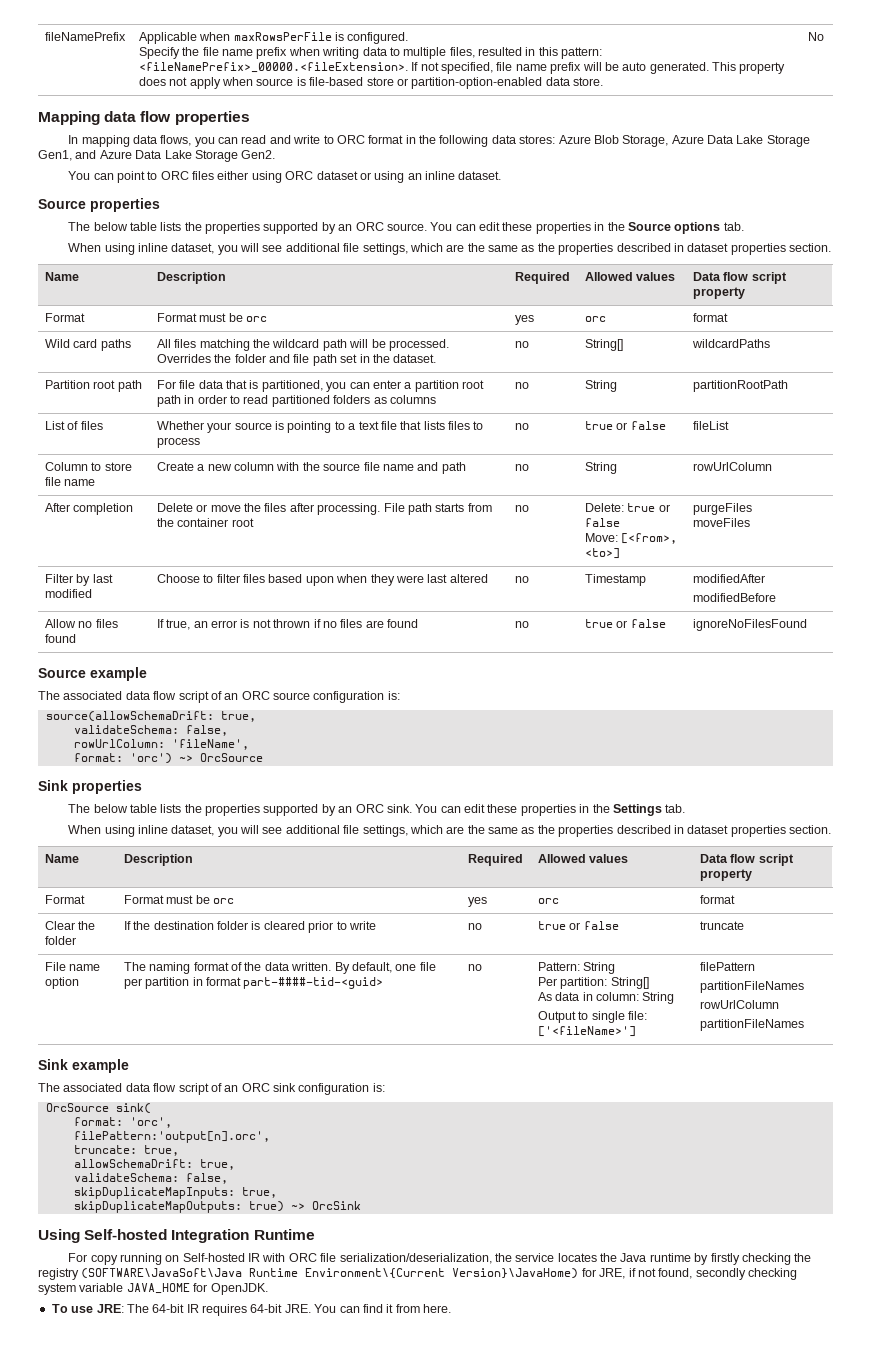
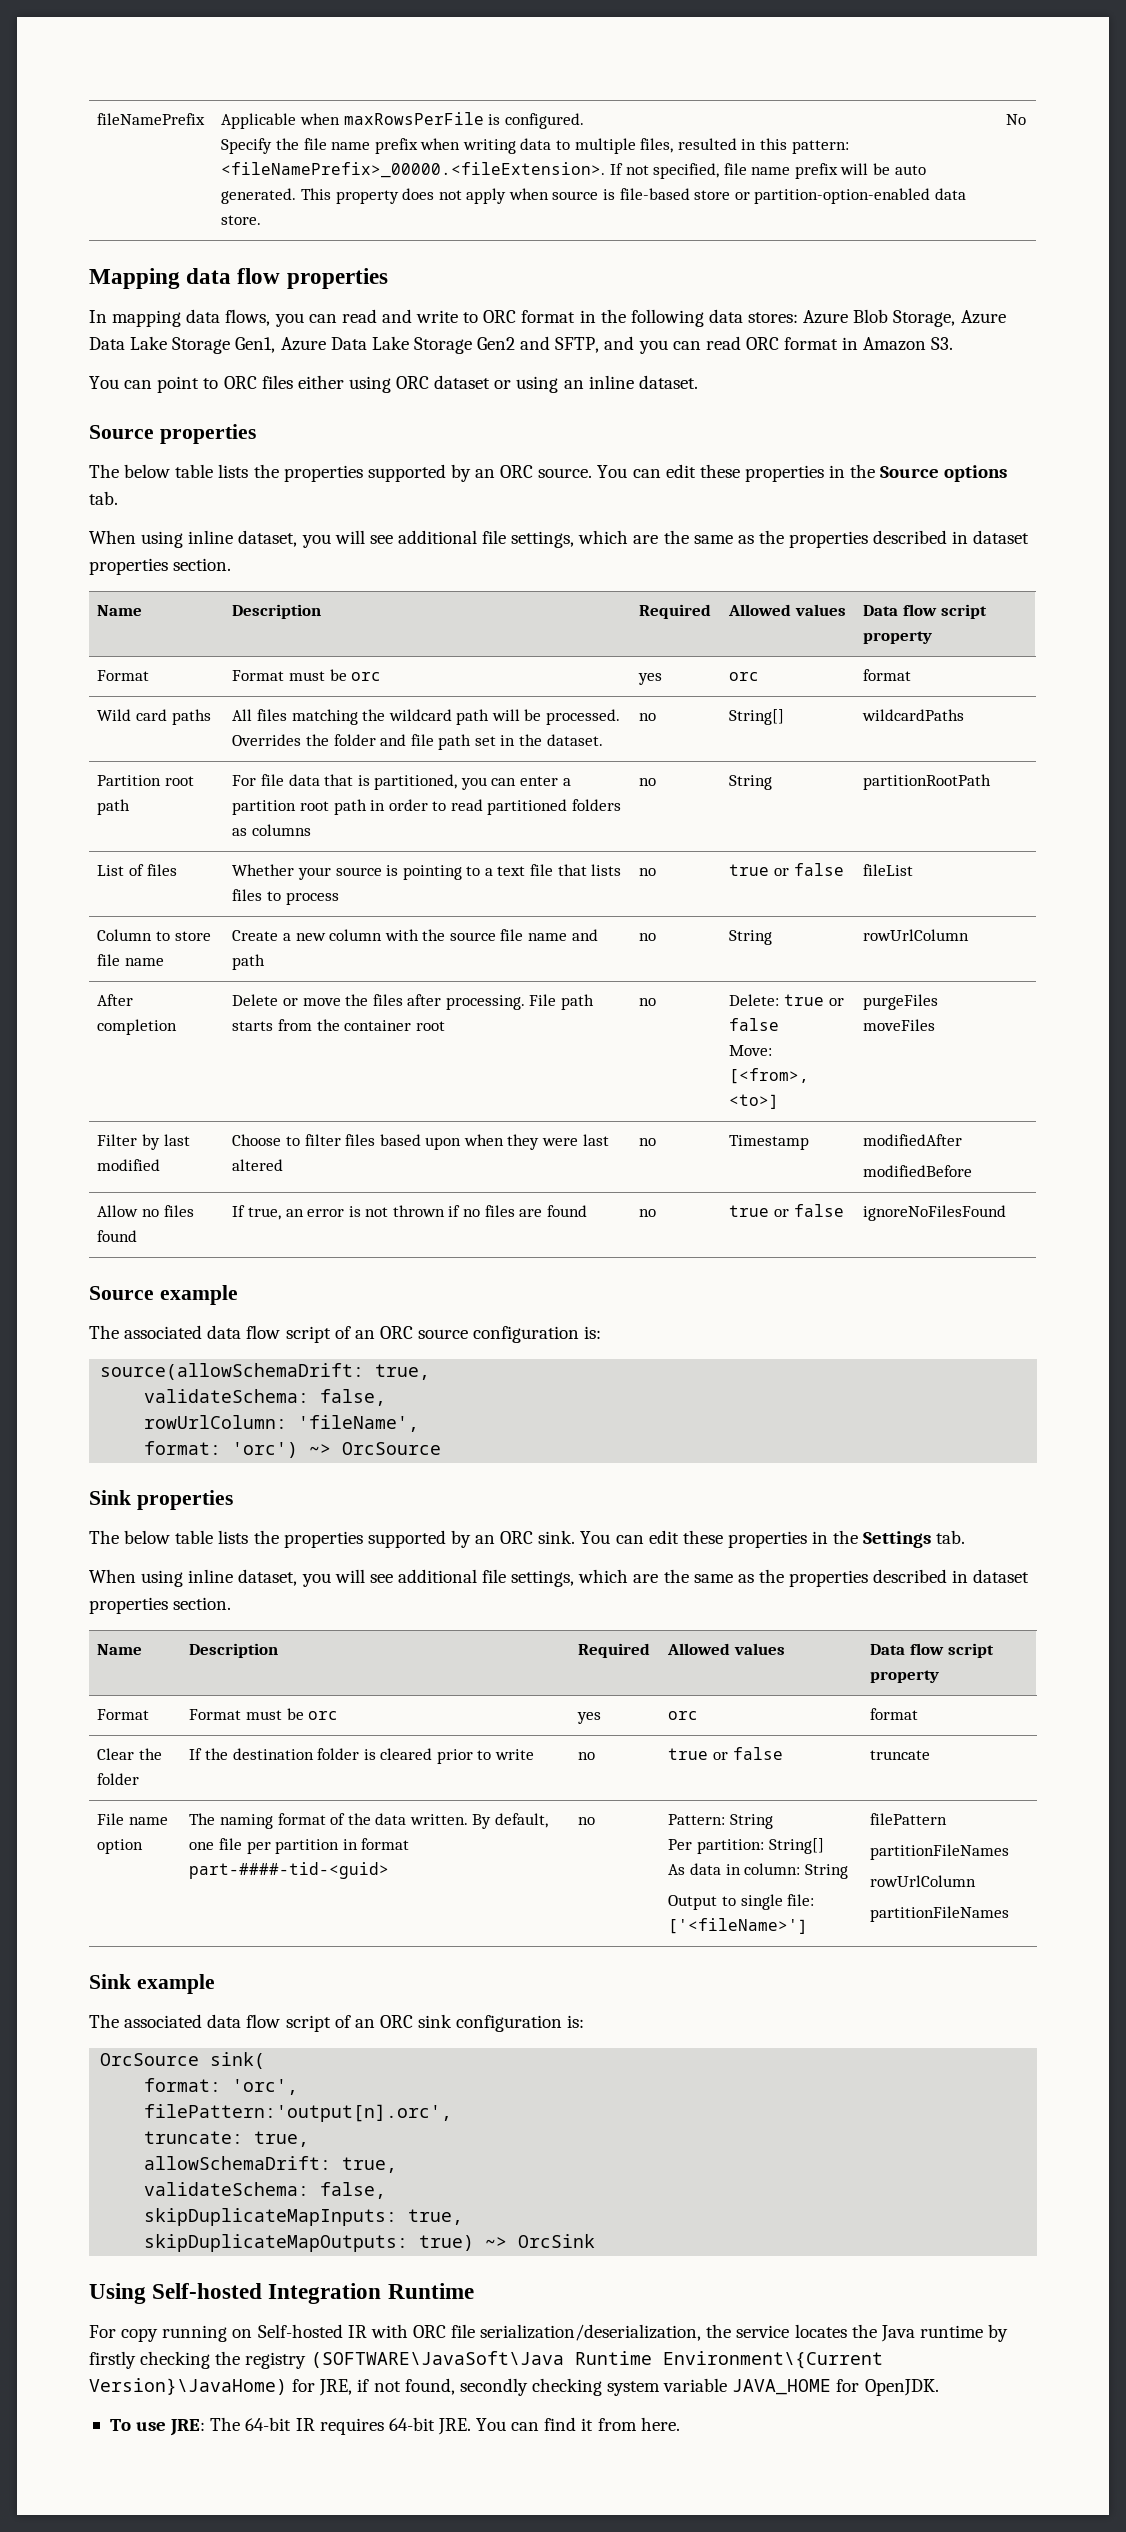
- In mapping data flows, you can read and write to ORC format in the following data stores: Azure Blob Storage, Azure Data Lake Storage Gen1, and Azure Data Lake Storage Gen2.
+ In mapping data flows, you can read and write to ORC format in the following data stores: Azure Blob Storage, Azure Data Lake Storage Gen1, Azure Data Lake Storage Gen2 and SFTP, and you can read ORC format in Amazon S3.

